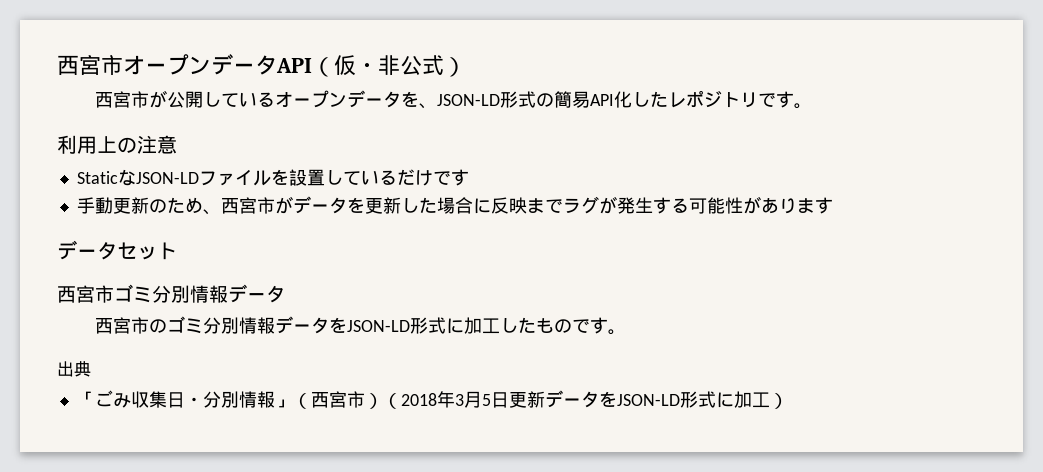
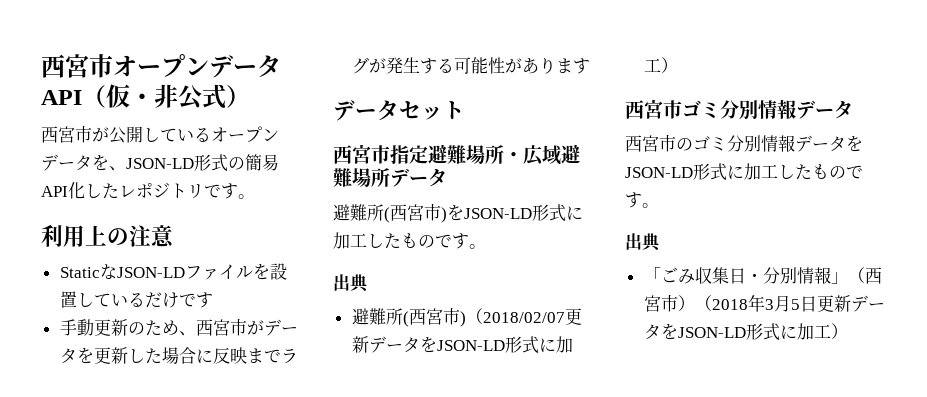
+ 西宮市指定避難場所・広域避難場所データ
+ 避難所(西宮市)をJSON-LD形式に加工したものです。
+ 出典
+ 避難所(西宮市)（2018/02/07更新データをJSON-LD形式に加工）

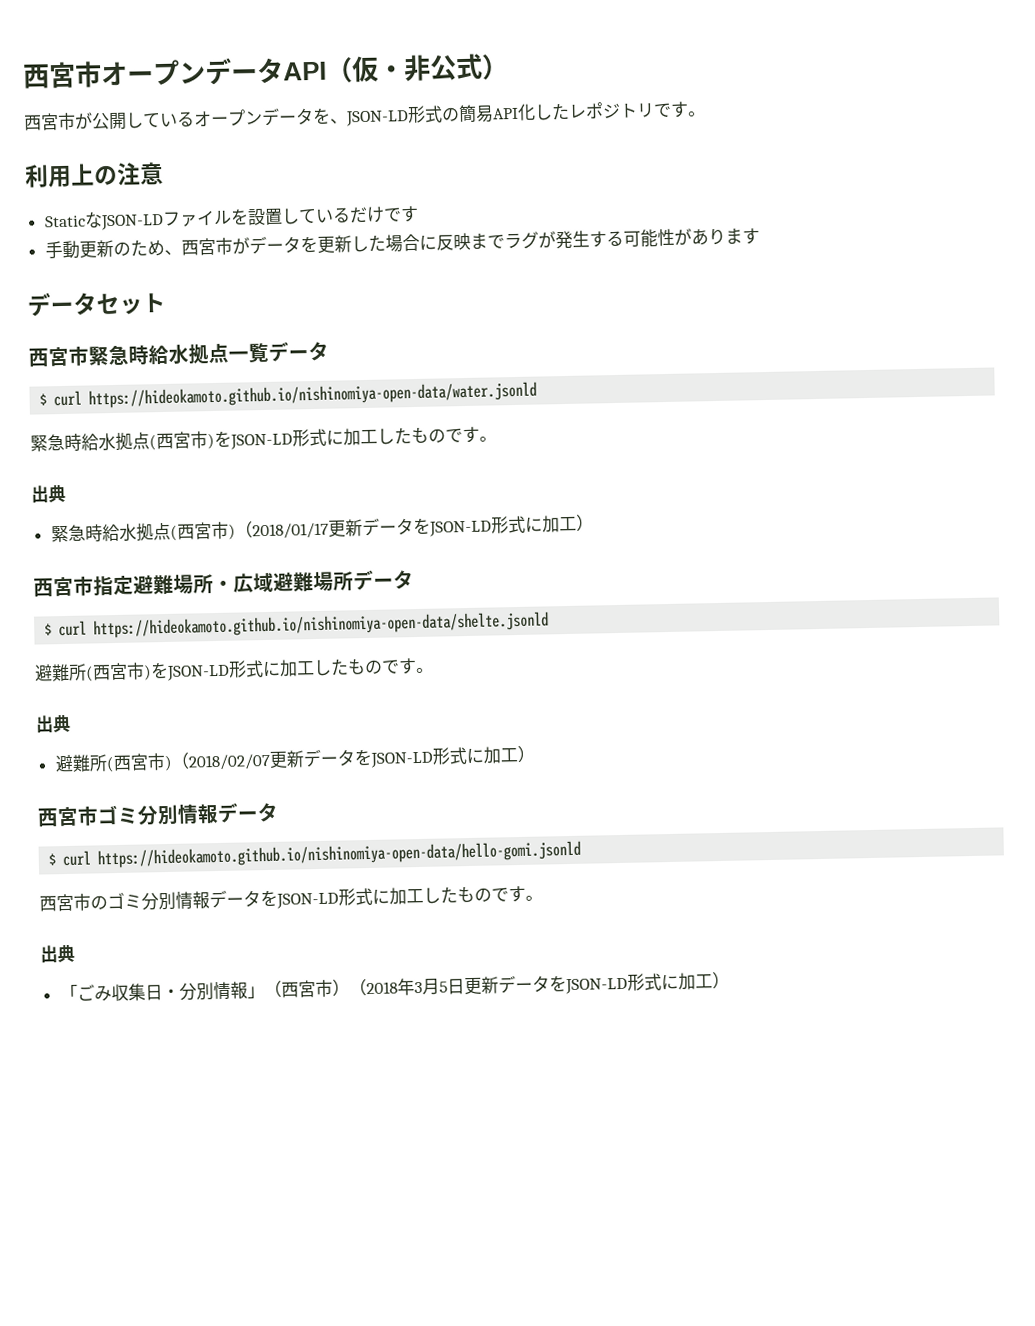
+ 西宮市緊急時給水拠点一覧データ
+ $ curl https://hideokamoto.github.io/nishinomiya-open-data/water.jsonld
+ 緊急時給水拠点(西宮市)をJSON-LD形式に加工したものです。
+ 出典
+ 緊急時給水拠点(西宮市)（2018/01/17更新データをJSON-LD形式に加工）
+ $ curl https://hideokamoto.github.io/nishinomiya-open-data/shelte.jsonld
+ $ curl https://hideokamoto.github.io/nishinomiya-open-data/hello-gomi.jsonld

